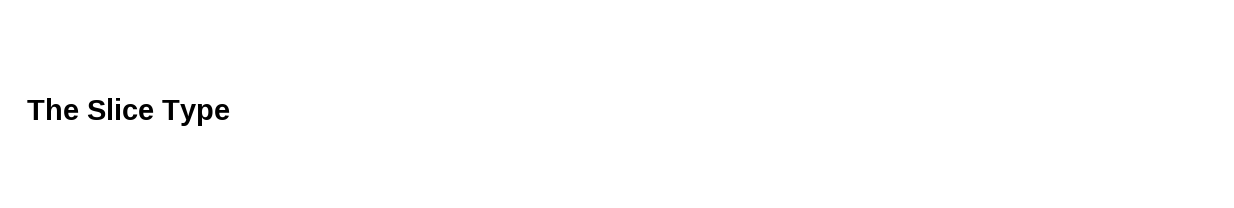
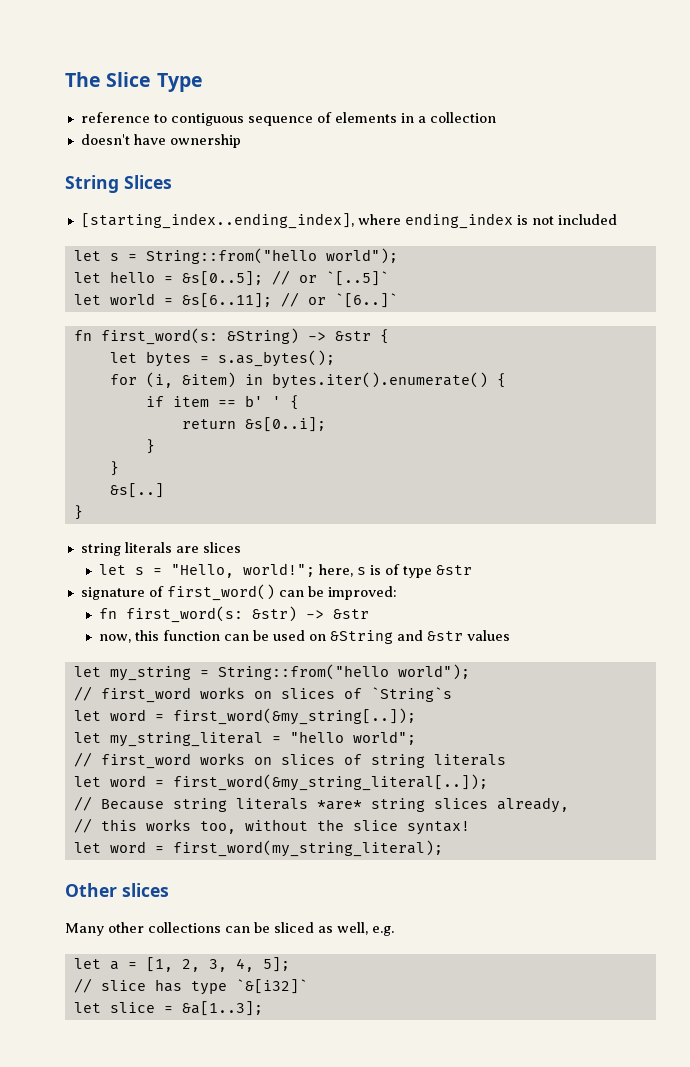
+ reference to contiguous sequence of elements in a collection
+ doesn't have ownership
+ String Slices
+ [starting_index..ending_index], where ending_index is not included
+ let s = String::from("hello world");
+ let hello = &s[0..5]; // or `[..5]`
+ let world = &s[6..11]; // or `[6..]`
+ fn first_word(s: &String) -> &str {
+ let bytes = s.as_bytes();
+ for (i, &item) in bytes.iter().enumerate() {
+ if item == b' ' {
+ return &s[0..i];
+ }
+ }
+ &s[..]
+ }
+ string literals are slices
+ let s = "Hello, world!"; here, s is of type &str
+ signature of first_word() can be improved:
+ fn first_word(s: &str) -> &str
+ now, this function can be used on &String and &str values
+ let my_string = String::from("hello world");
+ // first_word works on slices of `String`s
+ let word = first_word(&my_string[..]);
+ let my_string_literal = "hello world";
+ // first_word works on slices of string literals
+ let word = first_word(&my_string_literal[..]);
+ // Because string literals *are* string slices already,
+ // this works too, without the slice syntax!
+ let word = first_word(my_string_literal);
+ Other slices
+ Many other collections can be sliced as well, e.g.
+ let a = [1, 2, 3, 4, 5];
+ // slice has type `&[i32]`
+ let slice = &a[1..3];

